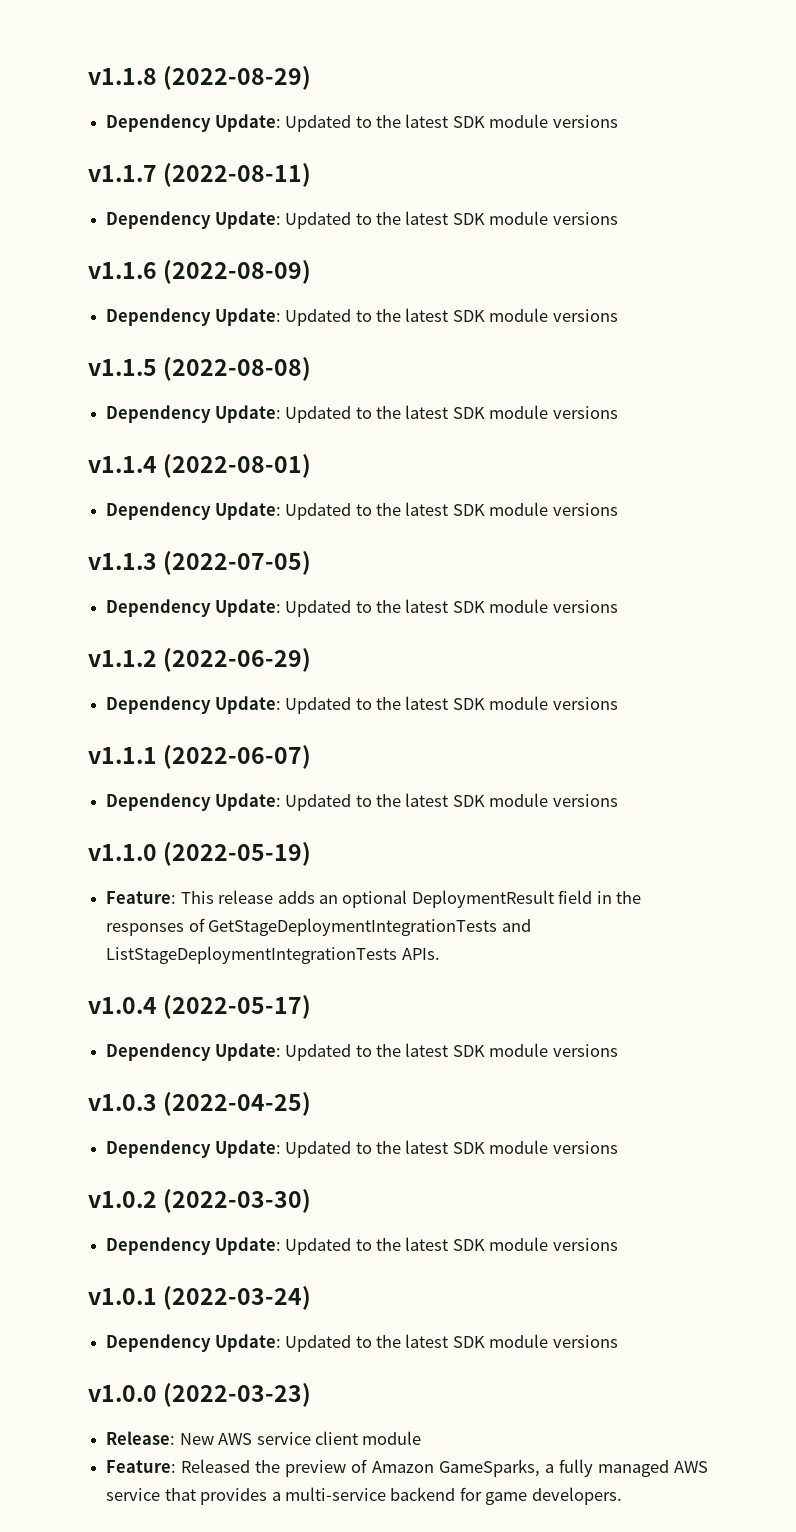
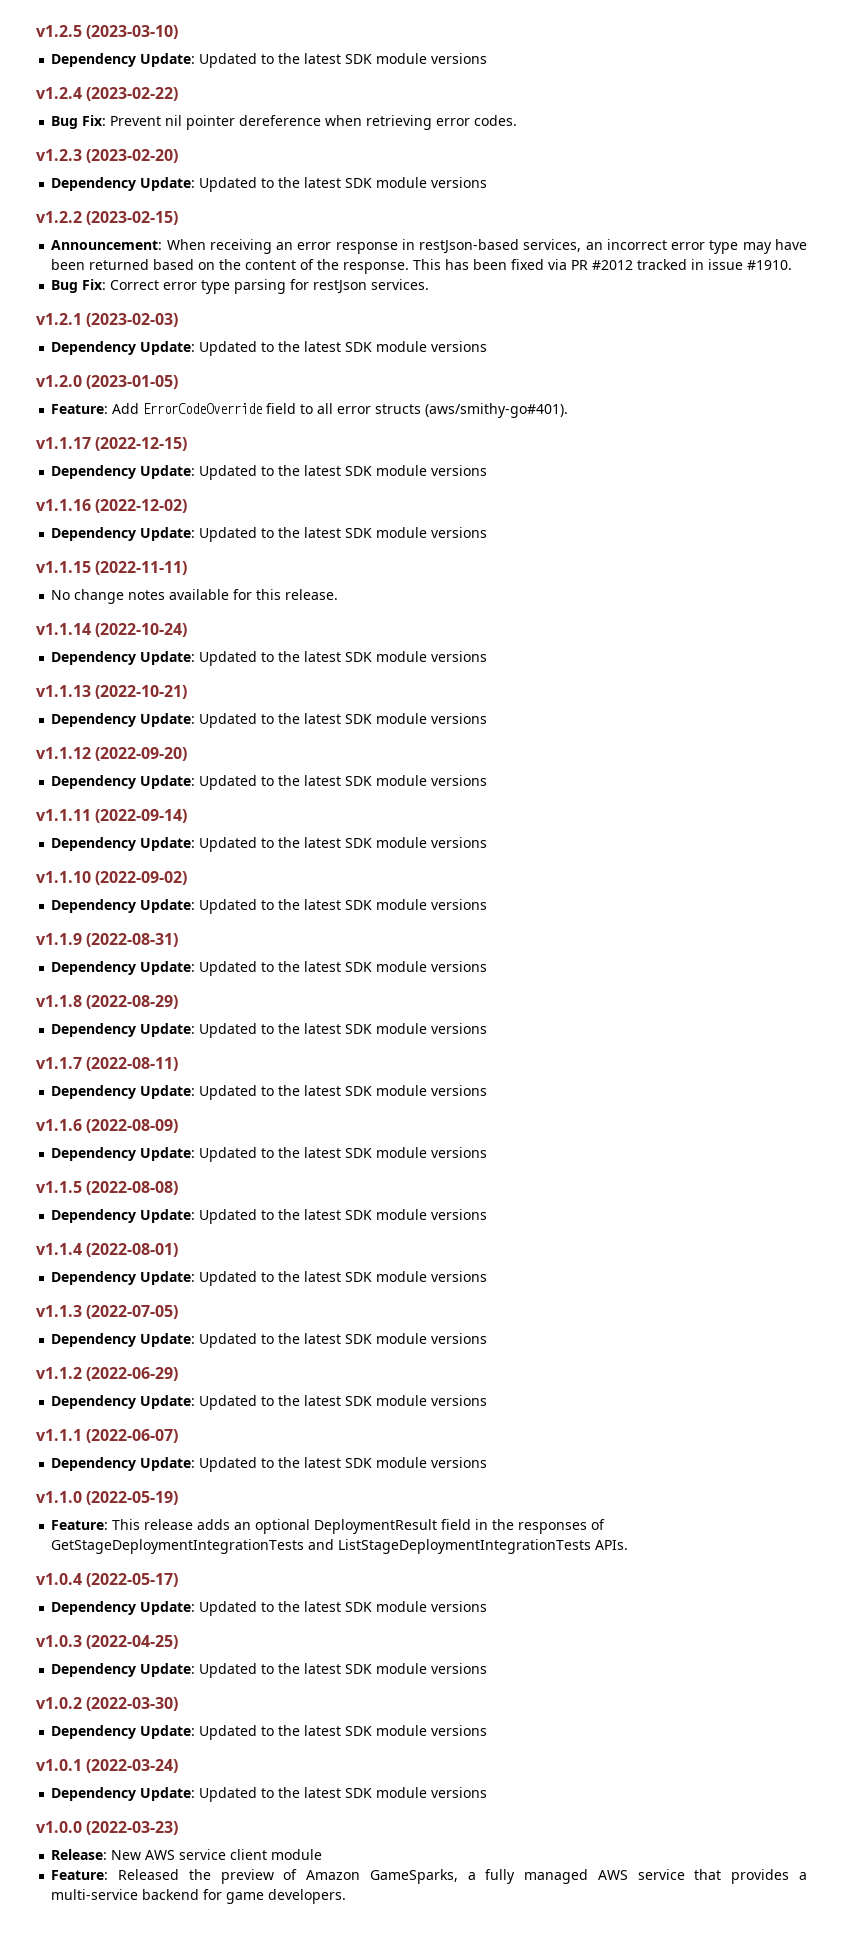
+ v1.2.5 (2023-03-10)
+ Dependency Update: Updated to the latest SDK module versions
+ v1.2.4 (2023-02-22)
+ Bug Fix: Prevent nil pointer dereference when retrieving error codes.
+ v1.2.3 (2023-02-20)
+ Dependency Update: Updated to the latest SDK module versions
+ v1.2.2 (2023-02-15)
+ Announcement: When receiving an error response in restJson-based services, an incorrect error type may have been returned based on the content of the response. This has been fixed via PR #2012 tracked in issue #1910.
+ Bug Fix: Correct error type parsing for restJson services.
+ v1.2.1 (2023-02-03)
+ Dependency Update: Updated to the latest SDK module versions
+ v1.2.0 (2023-01-05)
+ Feature: Add ErrorCodeOverride field to all error structs (aws/smithy-go#401).
+ v1.1.17 (2022-12-15)
+ Dependency Update: Updated to the latest SDK module versions
+ v1.1.16 (2022-12-02)
+ Dependency Update: Updated to the latest SDK module versions
+ v1.1.15 (2022-11-11)
+ No change notes available for this release.
+ v1.1.14 (2022-10-24)
+ Dependency Update: Updated to the latest SDK module versions
+ v1.1.13 (2022-10-21)
+ Dependency Update: Updated to the latest SDK module versions
+ v1.1.12 (2022-09-20)
+ Dependency Update: Updated to the latest SDK module versions
+ v1.1.11 (2022-09-14)
+ Dependency Update: Updated to the latest SDK module versions
+ v1.1.10 (2022-09-02)
+ Dependency Update: Updated to the latest SDK module versions
+ v1.1.9 (2022-08-31)
+ Dependency Update: Updated to the latest SDK module versions

